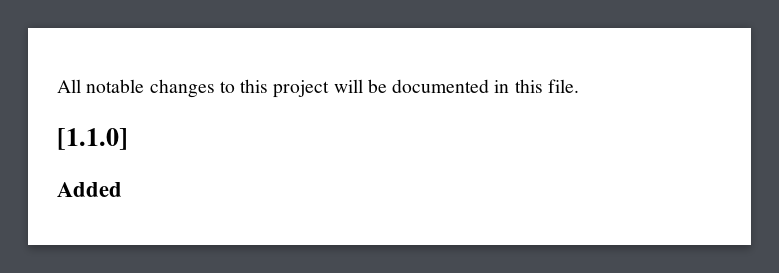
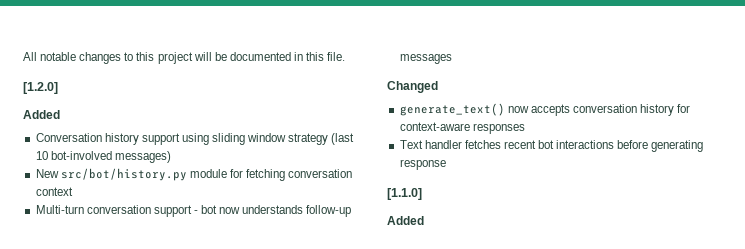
+ [1.2.0]
+ Added
+ Conversation history support using sliding window strategy (last 10 bot-involved messages)
+ New src/bot/history.py module for fetching conversation context
+ Multi-turn conversation support - bot now understands follow-up messages
+ Changed
+ generate_text() now accepts conversation history for context-aware responses
+ Text handler fetches recent bot interactions before generating response

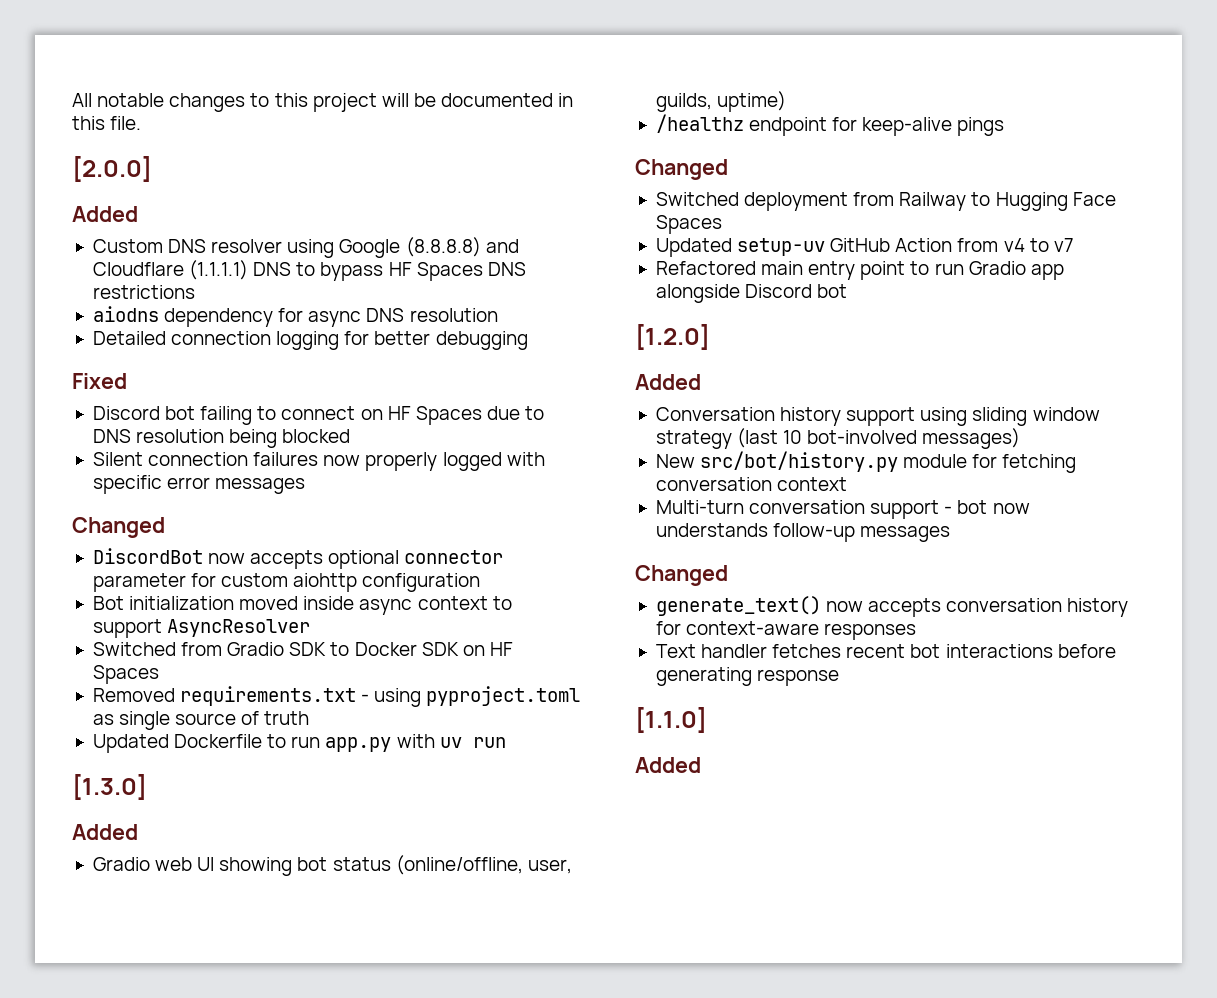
+ [2.0.0]
+ Added
+ Custom DNS resolver using Google (8.8.8.8) and Cloudflare (1.1.1.1) DNS to bypass HF Spaces DNS restrictions
+ aiodns dependency for async DNS resolution
+ Detailed connection logging for better debugging
+ Fixed
+ Discord bot failing to connect on HF Spaces due to DNS resolution being blocked
+ Silent connection failures now properly logged with specific error messages
+ Changed
+ DiscordBot now accepts optional connector parameter for custom aiohttp configuration
+ Bot initialization moved inside async context to support AsyncResolver
+ Switched from Gradio SDK to Docker SDK on HF Spaces
+ Removed requirements.txt - using pyproject.toml as single source of truth
+ Updated Dockerfile to run app.py with uv run
+ [1.3.0]
+ Added
+ Gradio web UI showing bot status (online/offline, user, guilds, uptime)
+ /healthz endpoint for keep-alive pings
+ Changed
+ Switched deployment from Railway to Hugging Face Spaces
+ Updated setup-uv GitHub Action from v4 to v7
+ Refactored main entry point to run Gradio app alongside Discord bot

